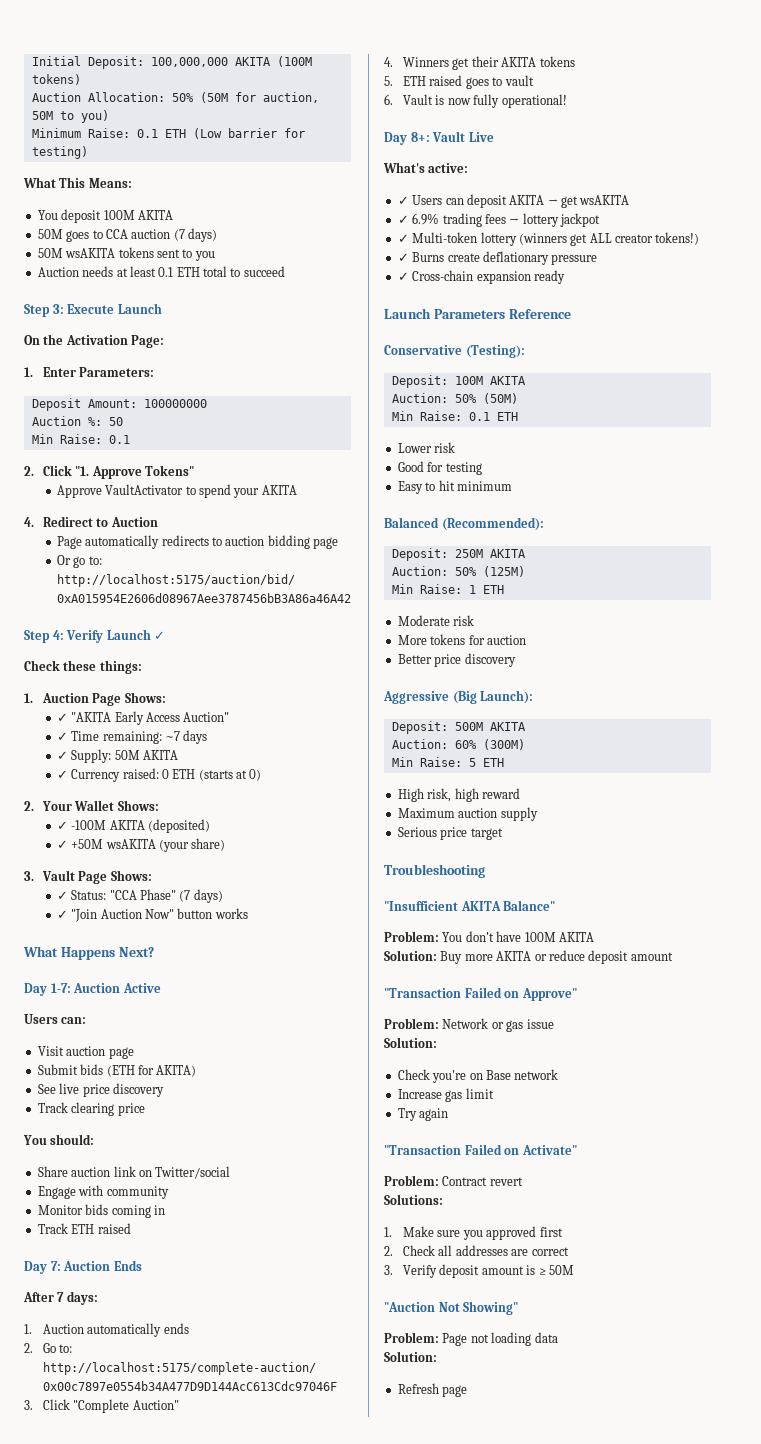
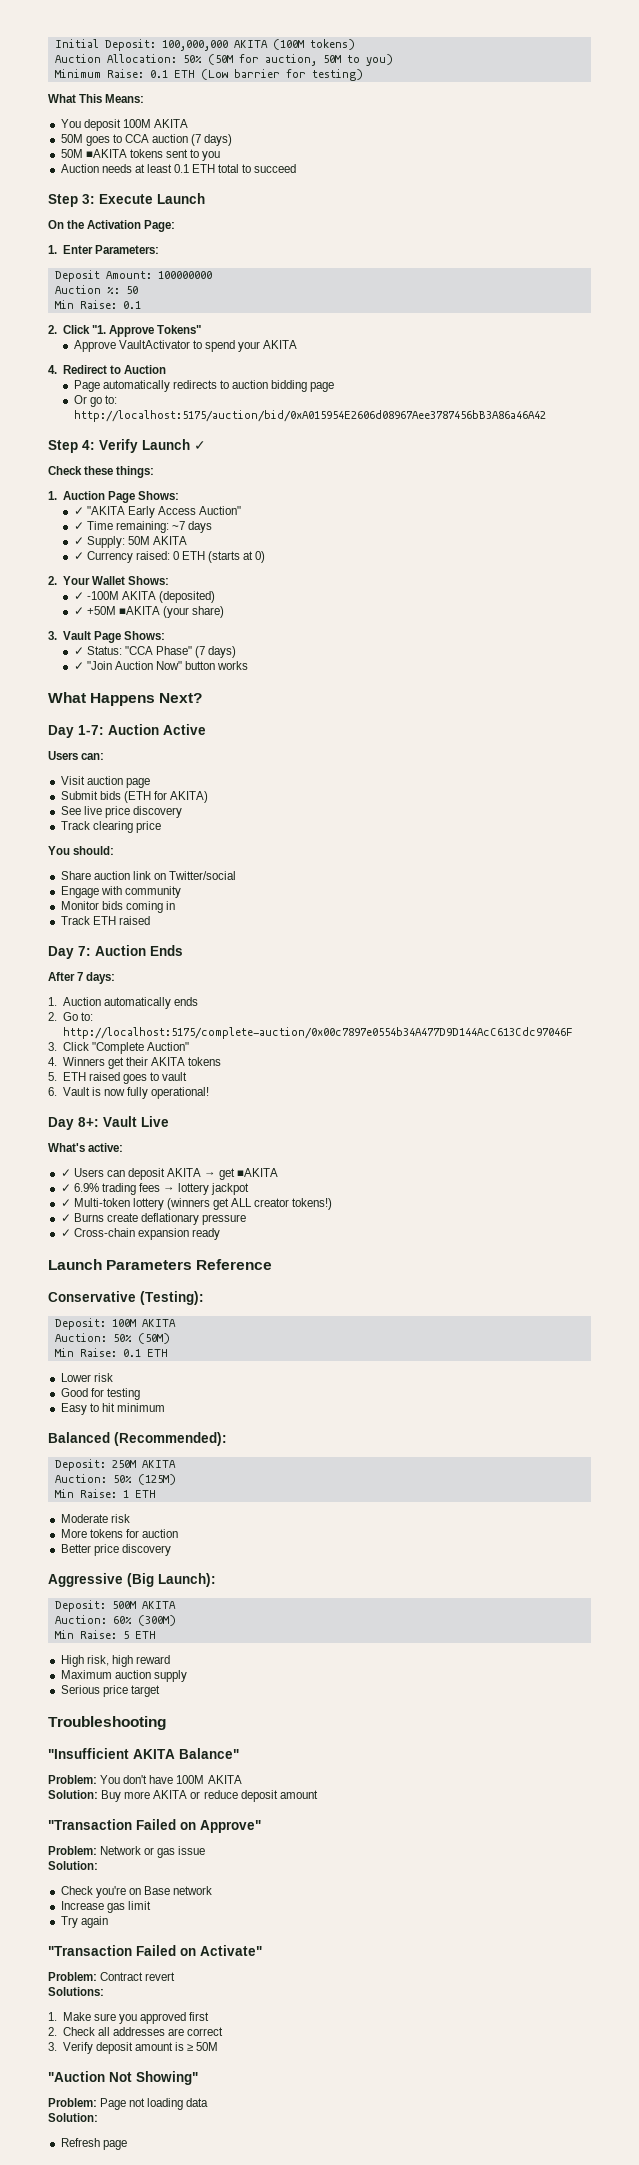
- 50M wsAKITA tokens sent to you
+ 50M ■AKITA tokens sent to you
- ✓ +50M wsAKITA (your share)
+ ✓ +50M ■AKITA (your share)
- ✓ Users can deposit AKITA → get wsAKITA
+ ✓ Users can deposit AKITA → get ■AKITA

